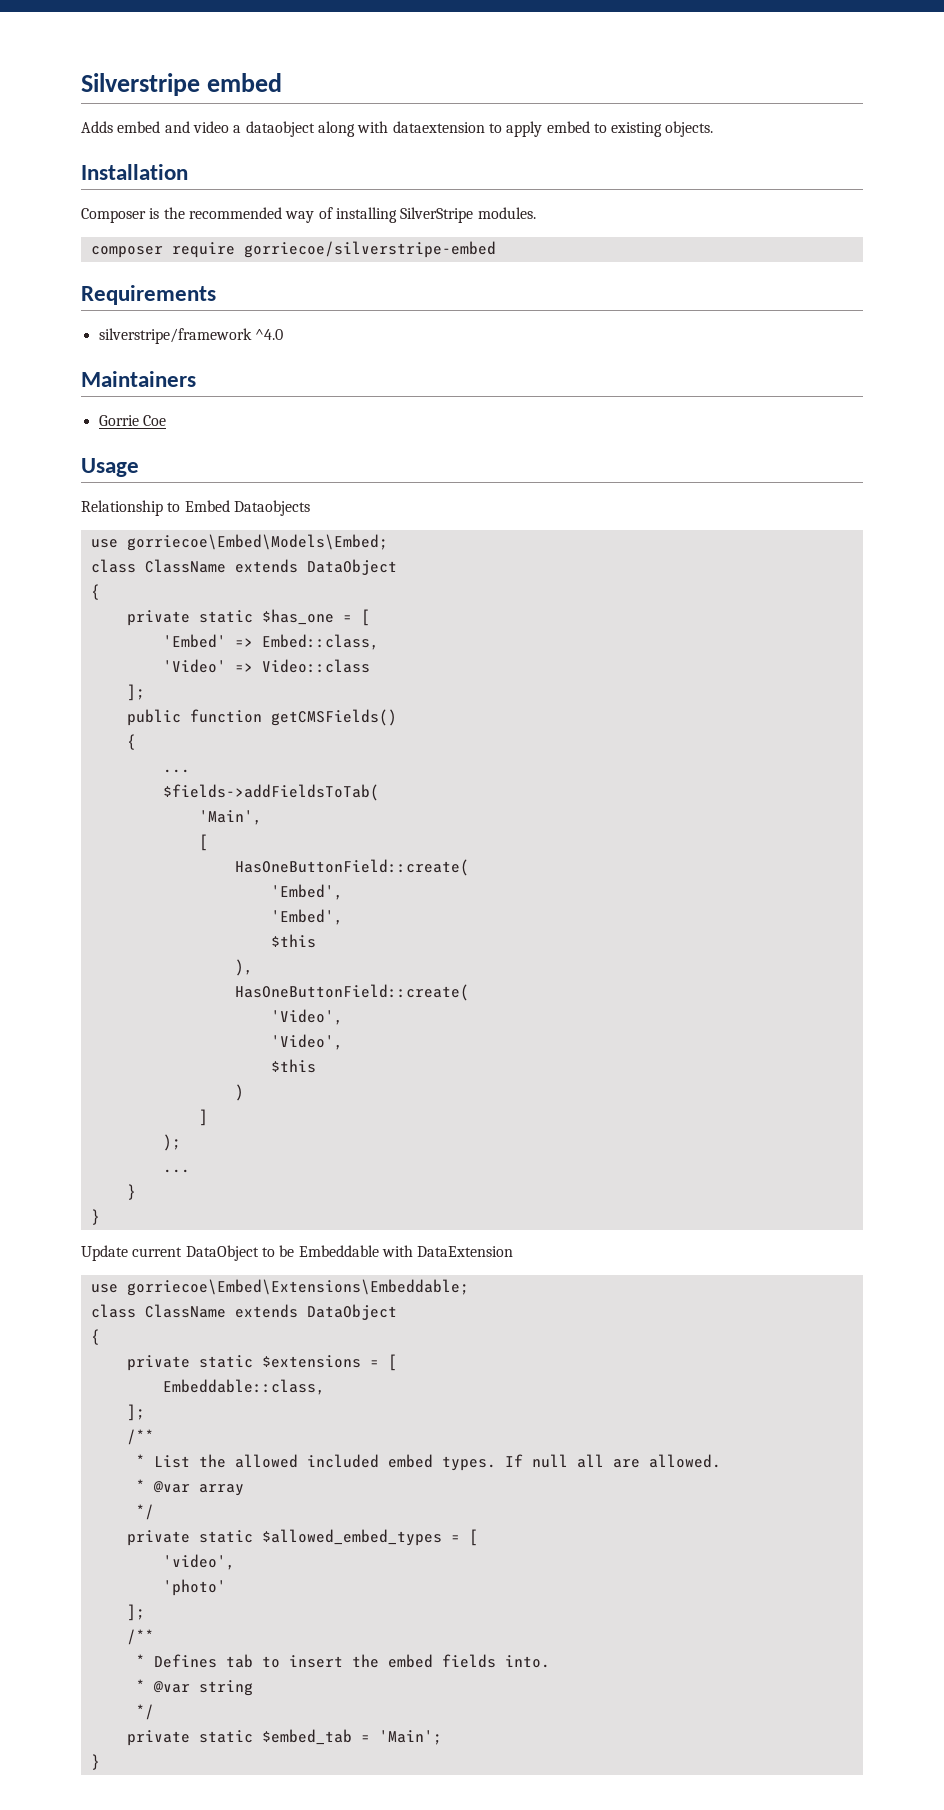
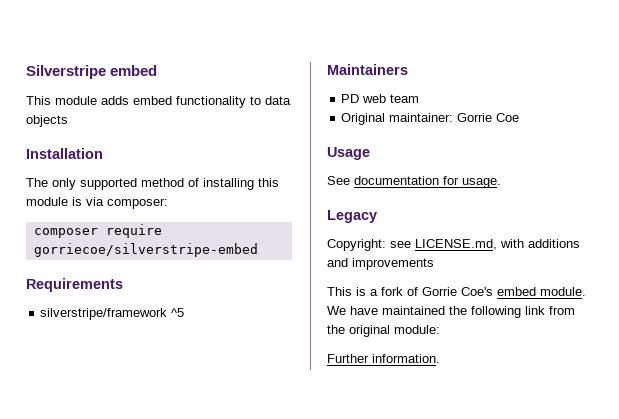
- Adds embed and video a dataobject along with dataextension to apply embed to existing objects.
+ This module adds embed functionality to data objects
  Installation
- Composer is the recommended way of installing SilverStripe modules.
+ The only supported method of installing this module is via composer:
- silverstripe/framework ^4.0
+ silverstripe/framework ^5
- Gorrie Coe
+ PD web team
+ Original maintainer: Gorrie Coe
  Usage
- Relationship to Embed Dataobjects
- use gorriecoe\Embed\Models\Embed;
- class ClassName extends DataObject
- {
- private static $has_one = [
- 'Embed' => Embed::class,
- 'Video' => Video::class
- ];
- public function getCMSFields()
- {
- ...
- $fields->addFieldsToTab(
- 'Main',
- [
- HasOneButtonField::create(
- 'Embed',
- 'Embed',
- $this
- ),
- HasOneButtonField::create(
- 'Video',
- 'Video',
- $this
- )
- ]
- );
- ...
- }
- }
- Update current DataObject to be Embeddable with DataExtension
- use gorriecoe\Embed\Extensions\Embeddable;
- class ClassName extends DataObject
- {
- private static $extensions = [
- Embeddable::class,
- ];
- /**
- * List the allowed included embed types. If null all are allowed.
- * @var array
- */
- private static $allowed_embed_types = [
- 'video',
- 'photo'
- ];
- /**
- * Defines tab to insert the embed fields into.
- * @var string
- */
- private static $embed_tab = 'Main';
- }
+ See documentation for usage.
+ Legacy
+ Copyright: see LICENSE.md, with additions and improvements
+ This is a fork of Gorrie Coe's embed module. We have maintained the following link from the original module:
+ Further information.

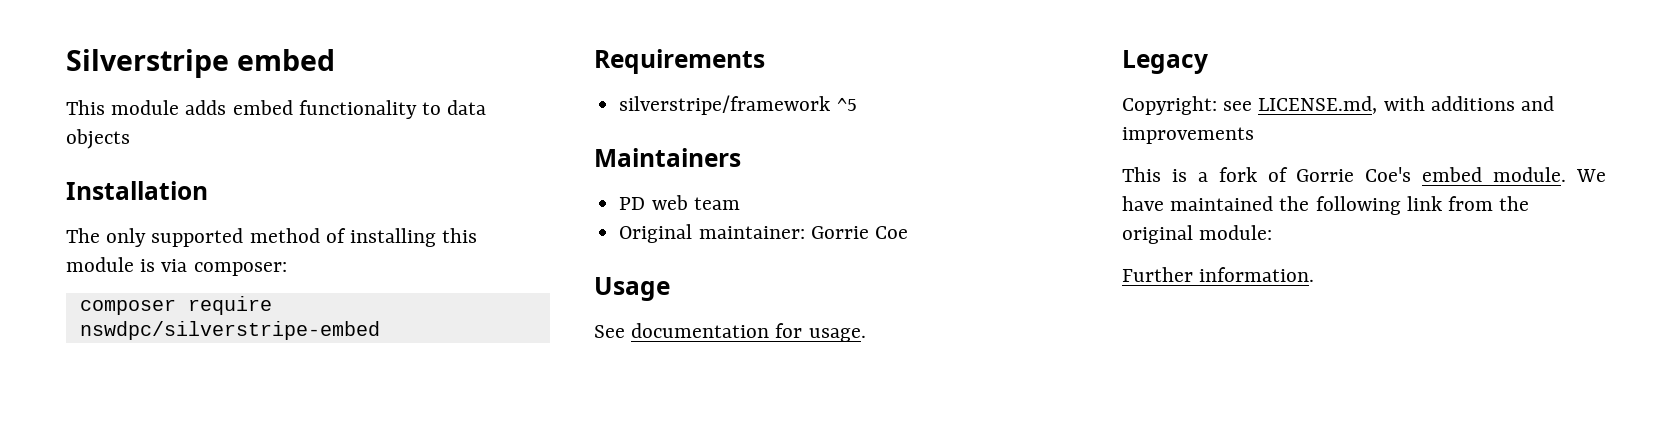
- composer require gorriecoe/silverstripe-embed
+ composer require nswdpc/silverstripe-embed

